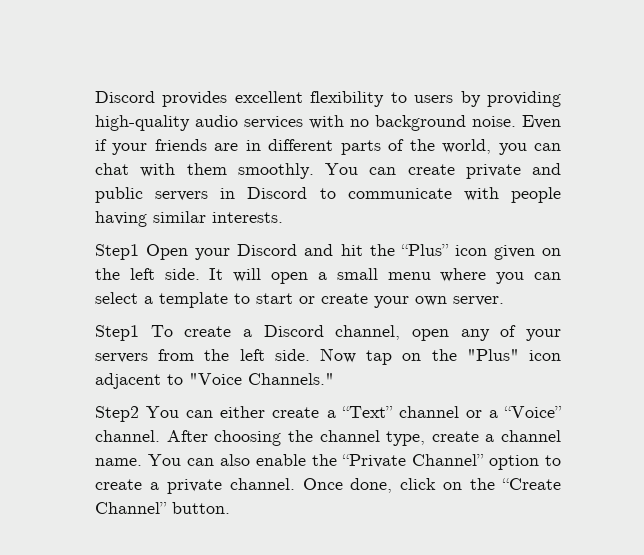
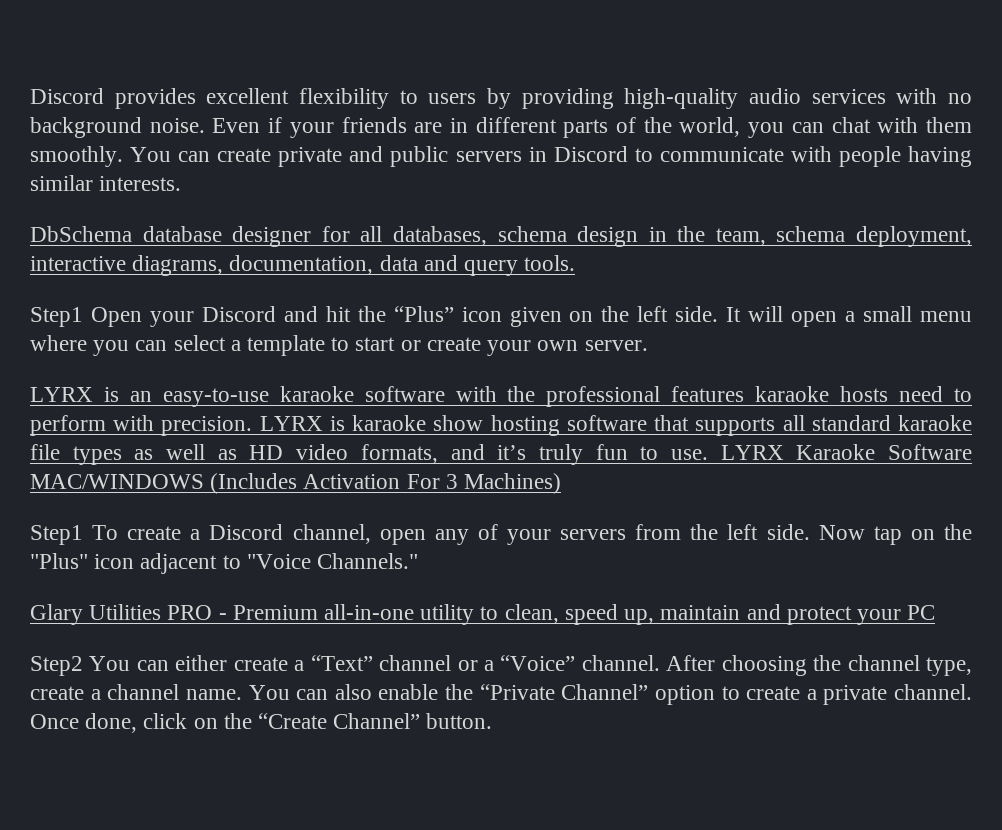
+ DbSchema database designer for all databases, schema design in the team, schema deployment, interactive diagrams, documentation, data and query tools.
+ LYRX is an easy-to-use karaoke software with the professional features karaoke hosts need to perform with precision. LYRX is karaoke show hosting software that supports all standard karaoke file types as well as HD video formats, and it’s truly fun to use. LYRX Karaoke Software MAC/WINDOWS (Includes Activation For 3 Machines)
+ Glary Utilities PRO - Premium all-in-one utility to clean, speed up, maintain and protect your PC

